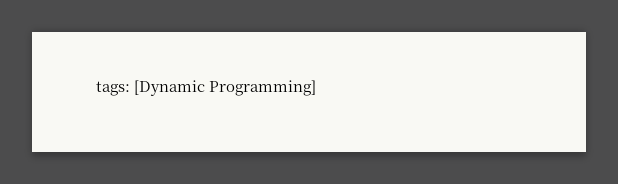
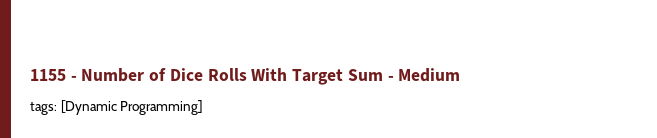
+ 1155 - Number of Dice Rolls With Target Sum - Medium

